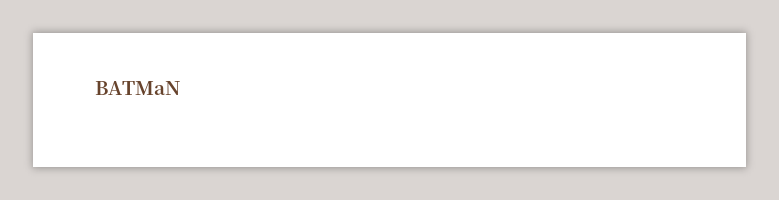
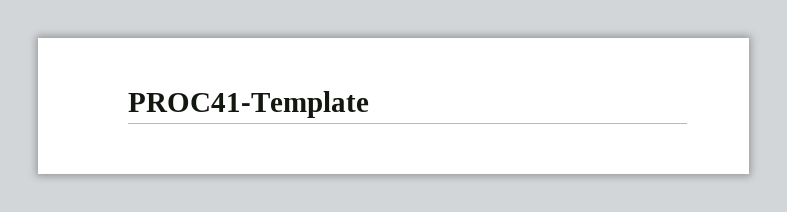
- BATMaN
+ PROC41-Template

